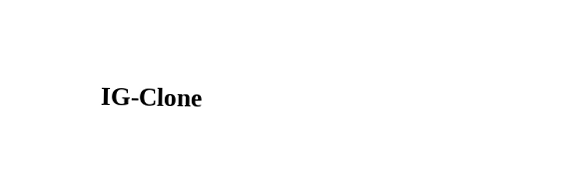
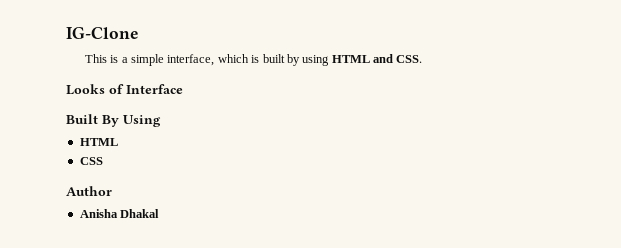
+ This is a simple interface, which is built by using HTML and CSS.
+ Looks of Interface
+ Built By Using
+ HTML
+ CSS
+ Author
+ Anisha Dhakal

